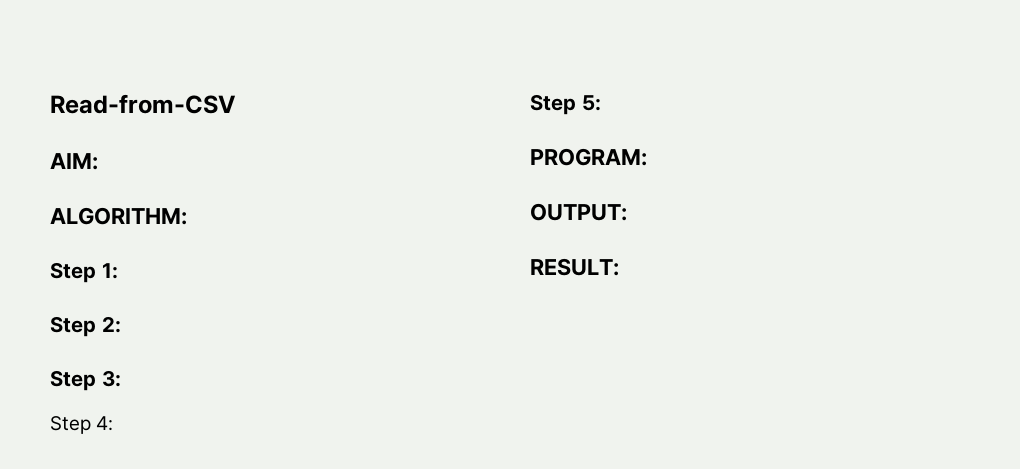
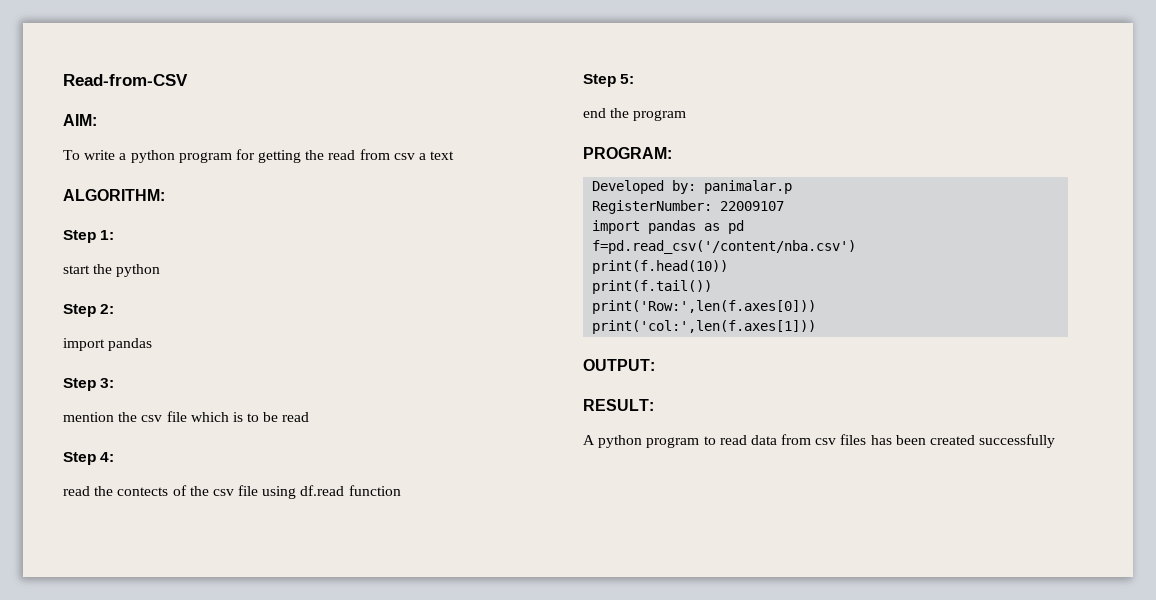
+ To write a python program for getting the read from csv a text
+ start the python
  Step 2:
+ import pandas
+ mention the csv file which is to be read
  Step 4:
+ read the contects of the csv file using df.read function
  Step 5:
+ end the program
  PROGRAM:
+ Developed by: panimalar.p
+ RegisterNumber: 22009107
+ import pandas as pd
+ f=pd.read_csv('/content/nba.csv')
+ print(f.head(10))
+ print(f.tail())
+ print('Row:',len(f.axes[0]))
+ print('col:',len(f.axes[1]))
  OUTPUT:
  RESULT:
+ A python program to read data from csv files has been created successfully

